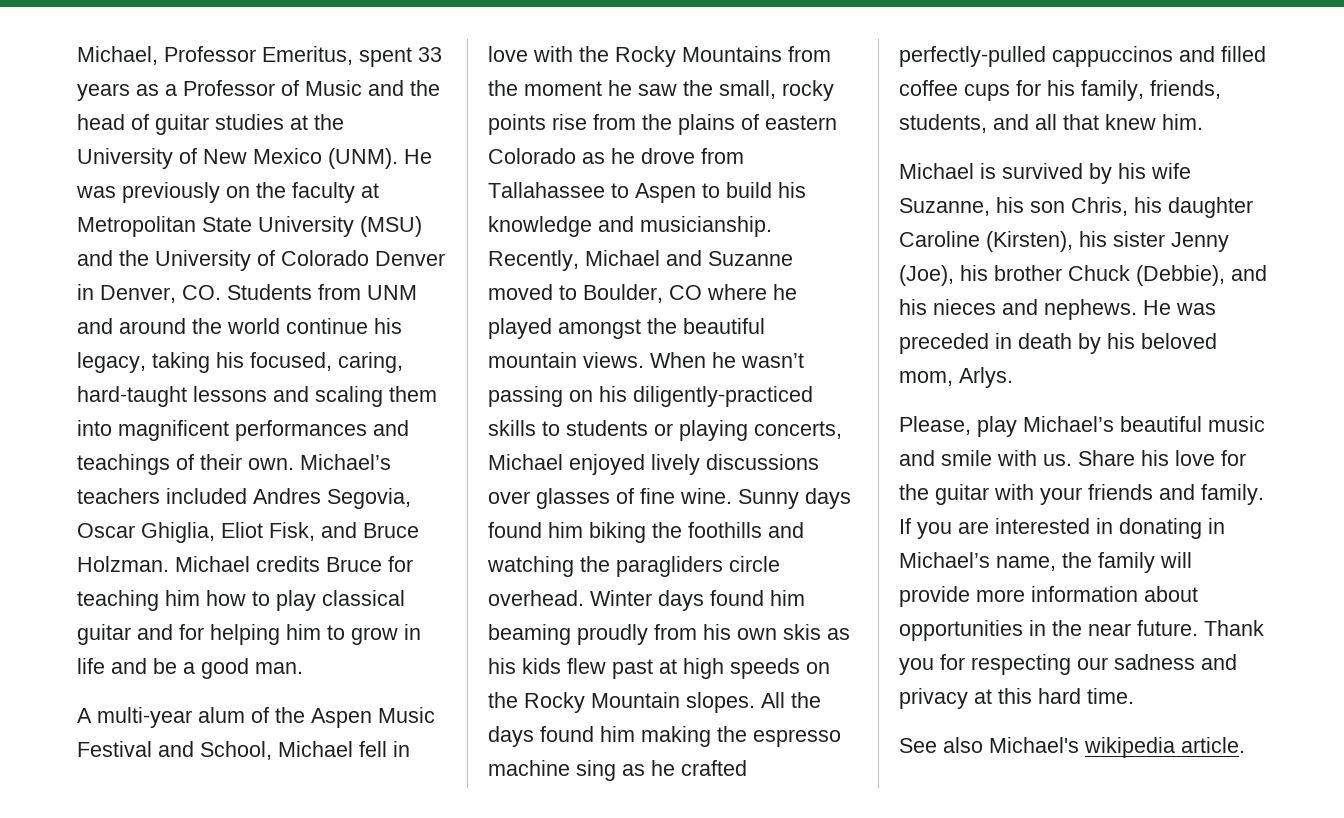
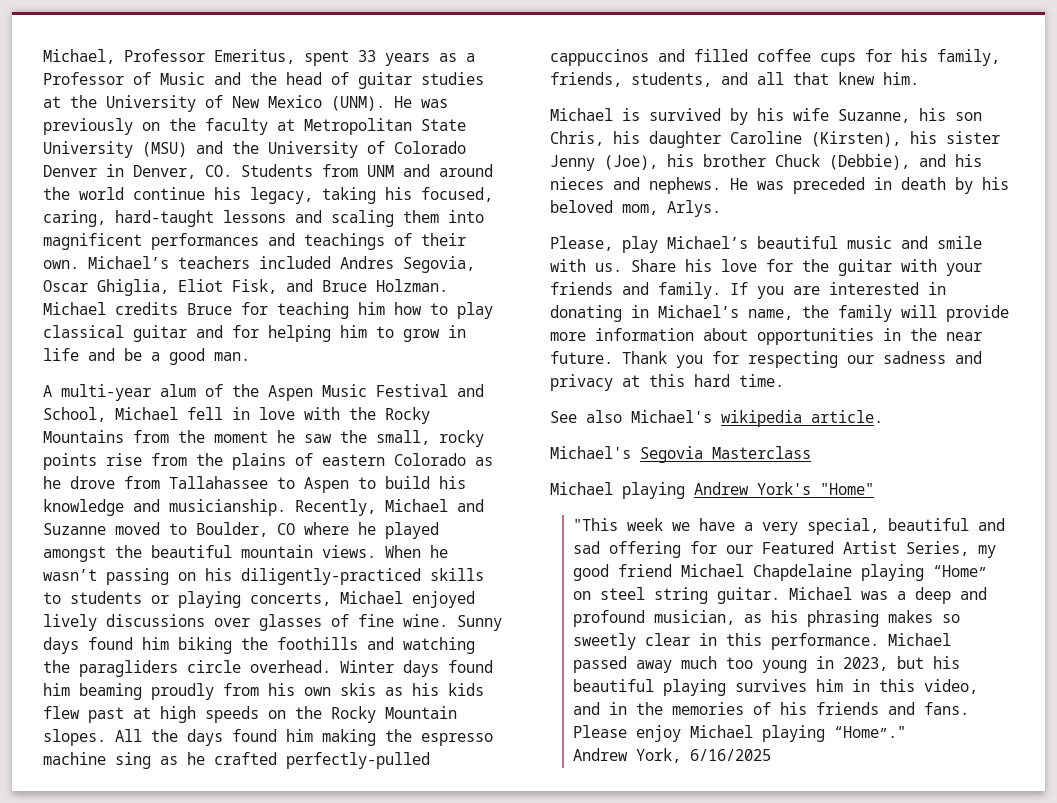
+ Michael's Segovia Masterclass
+ Michael playing Andrew York's "Home"
+ "This week we have a very special, beautiful and sad offering for our Featured Artist Series, my good friend Michael Chapdelaine playing “Home” on steel string guitar. Michael was a deep and profound musician, as his phrasing makes so sweetly clear in this performance. Michael passed away much too young in 2023, but his beautiful playing survives him in this video, and in the memories of his friends and fans. Please enjoy Michael playing “Home”."
+ Andrew York, 6/16/2025

